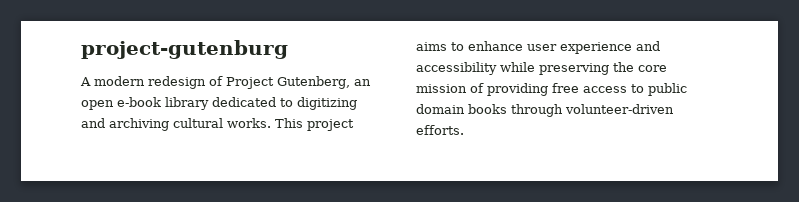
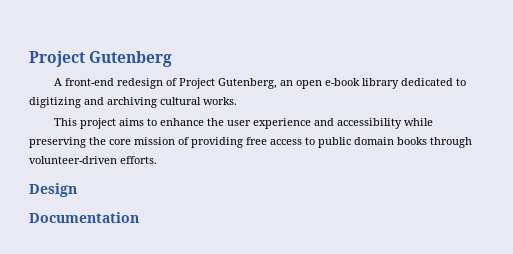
- project-gutenburg
+ Project Gutenberg
- A modern redesign of Project Gutenberg, an open e-book library dedicated to digitizing and archiving cultural works. This project aims to enhance user experience and accessibility while preserving the core mission of providing free access to public domain books through volunteer-driven efforts.
+ A front-end redesign of Project Gutenberg, an open e-book library dedicated to digitizing and archiving cultural works.
+ This project aims to enhance the user experience and accessibility while preserving the core mission of providing free access to public domain books through volunteer-driven efforts.
+ Design
+ Documentation

